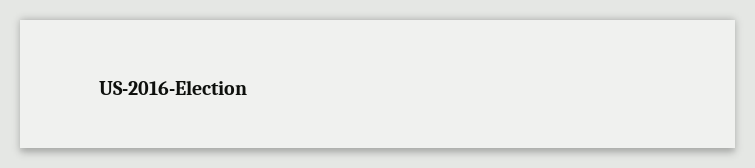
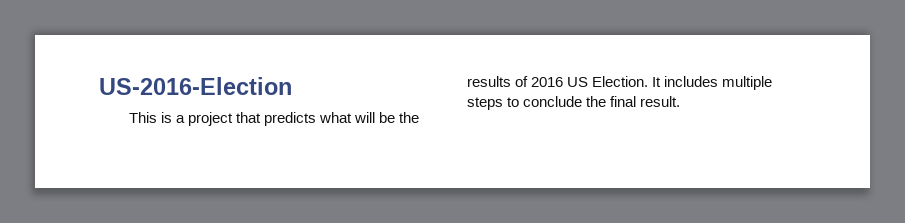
+ This is a project that predicts what will be the results of 2016 US Election. It includes multiple steps to conclude the final result.

